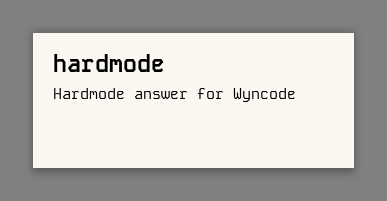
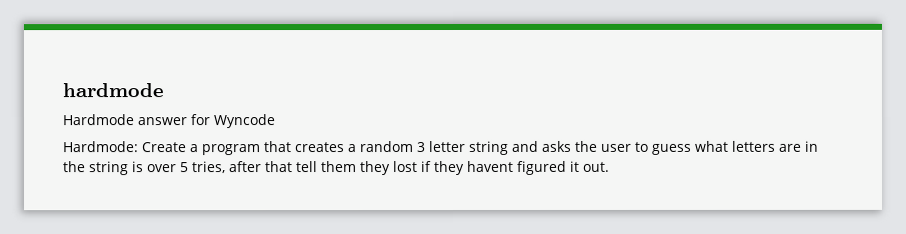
+ Hardmode: Create a program that creates a random 3 letter string and asks the user to guess what letters are in the string is over 5 tries, after that tell them they lost if they havent figured it out.

